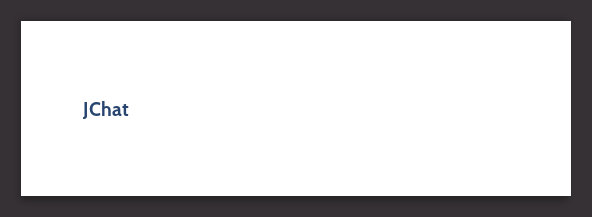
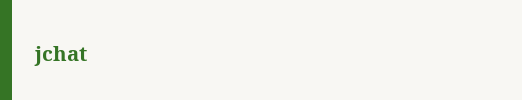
- JChat
+ jchat

